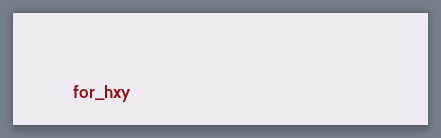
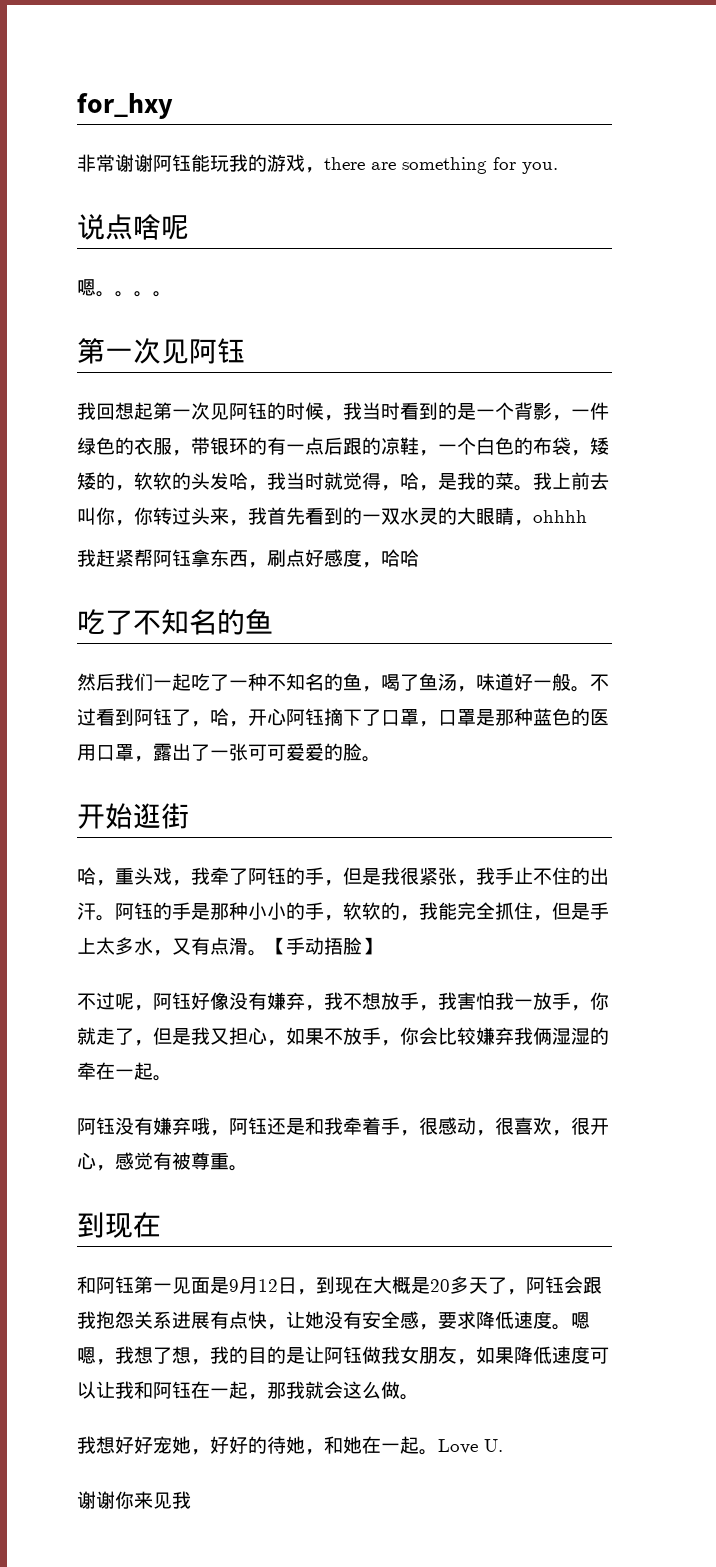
+ 非常谢谢阿钰能玩我的游戏，there are something for you.
+ 说点啥呢
+ 嗯。。。。
+ 第一次见阿钰
+ 我回想起第一次见阿钰的时候，我当时看到的是一个背影，一件绿色的衣服，带银环的有一点后跟的凉鞋，一个白色的布袋，矮矮的，软软的头发哈，我当时就觉得，哈，是我的菜。我上前去叫你，你转过头来，我首先看到的一双水灵的大眼睛，ohhhh
+ 我赶紧帮阿钰拿东西，刷点好感度，哈哈
+ 吃了不知名的鱼
+ 然后我们一起吃了一种不知名的鱼，喝了鱼汤，味道好一般。不过看到阿钰了，哈，开心阿钰摘下了口罩，口罩是那种蓝色的医用口罩，露出了一张可可爱爱的脸。
+ 开始逛街
+ 哈，重头戏，我牵了阿钰的手，但是我很紧张，我手止不住的出汗。阿钰的手是那种小小的手，软软的，我能完全抓住，但是手上太多水，又有点滑。【手动捂脸】
+ 不过呢，阿钰好像没有嫌弃，我不想放手，我害怕我一放手，你就走了，但是我又担心，如果不放手，你会比较嫌弃我俩湿湿的牵在一起。
+ 阿钰没有嫌弃哦，阿钰还是和我牵着手，很感动，很喜欢，很开心，感觉有被尊重。
+ 到现在
+ 和阿钰第一见面是9月12日，到现在大概是20多天了，阿钰会跟我抱怨关系进展有点快，让她没有安全感，要求降低速度。嗯嗯，我想了想，我的目的是让阿钰做我女朋友，如果降低速度可以让我和阿钰在一起，那我就会这么做。
+ 我想好好宠她，好好的待她，和她在一起。Love U.
+ 谢谢你来见我

